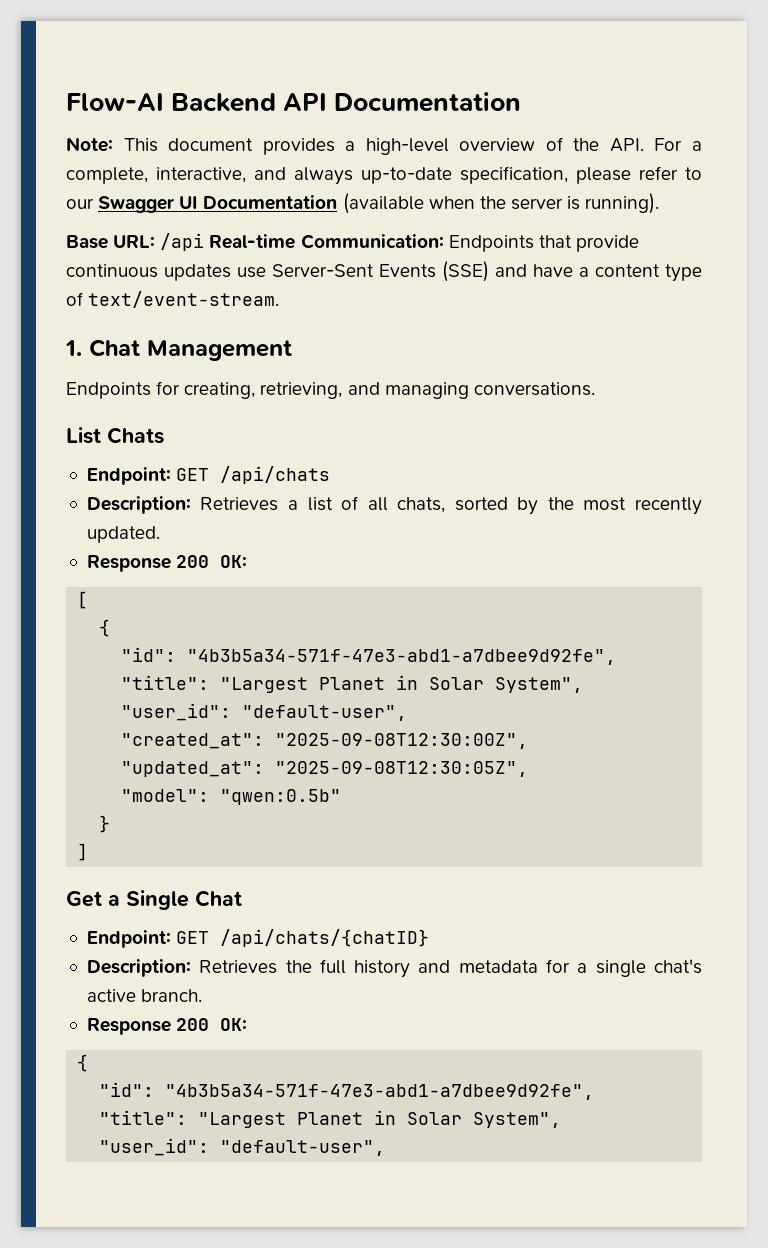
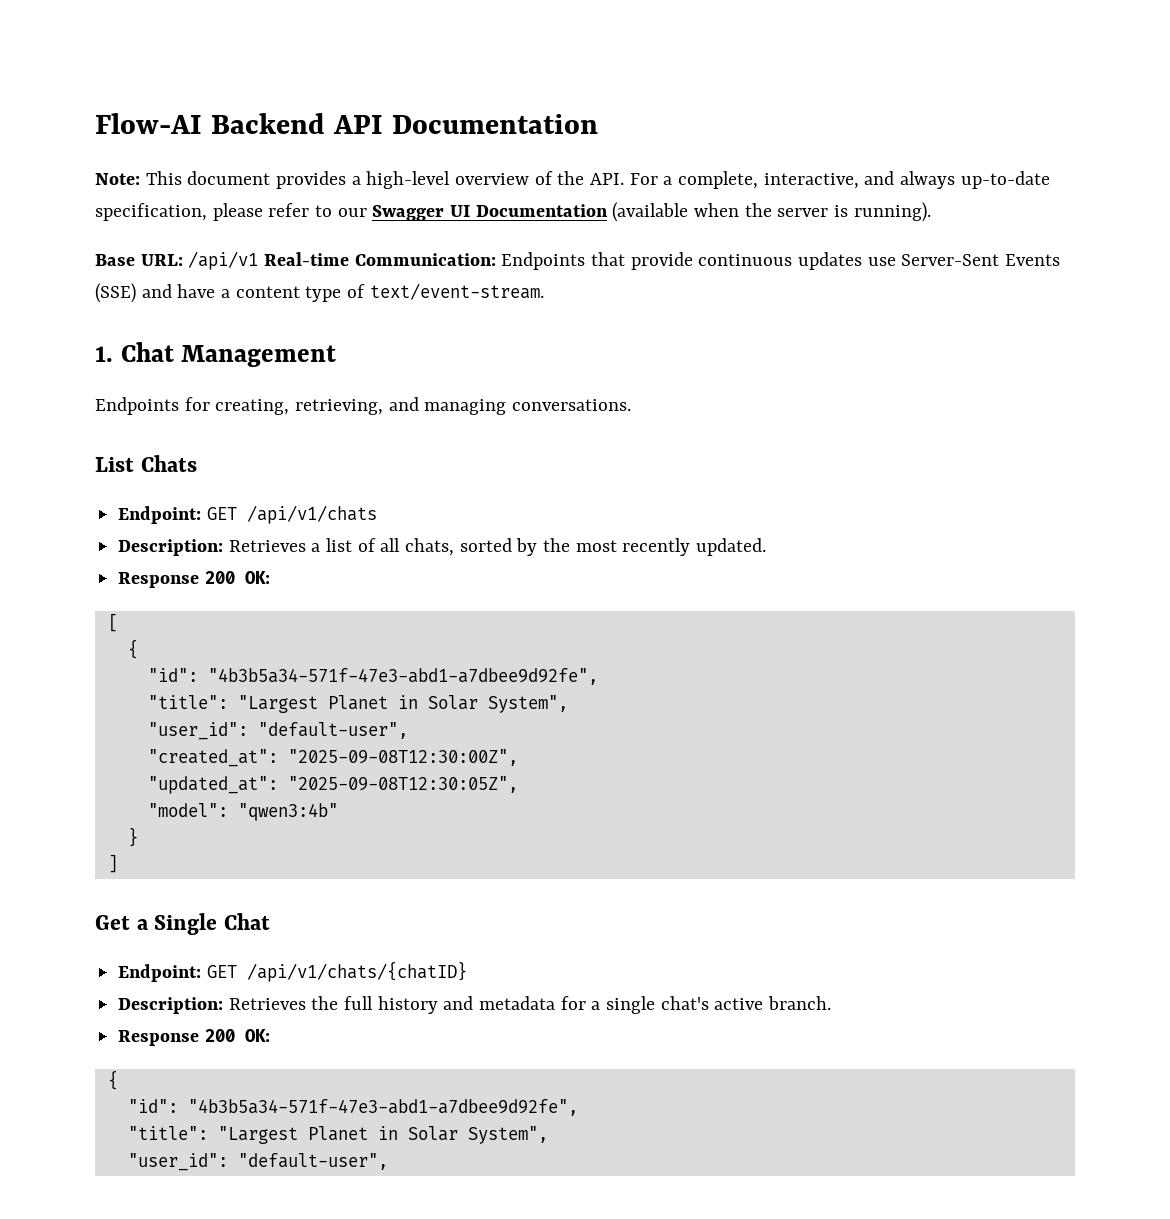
- Base URL: /api Real-time Communication: Endpoints that provide continuous updates use Server-Sent Events (SSE) and have a content type of text/event-stream.
+ Base URL: /api/v1 Real-time Communication: Endpoints that provide continuous updates use Server-Sent Events (SSE) and have a content type of text/event-stream.
- Endpoint: GET /api/chats
+ Endpoint: GET /api/v1/chats
- "model": "qwen:0.5b"
+ "model": "qwen3:4b"
- Endpoint: GET /api/chats/{chatID}
+ Endpoint: GET /api/v1/chats/{chatID}

